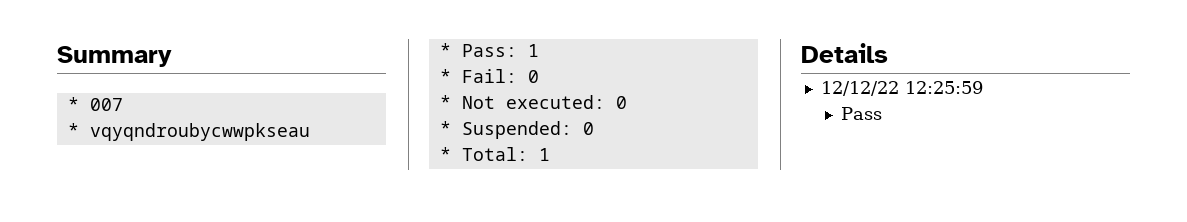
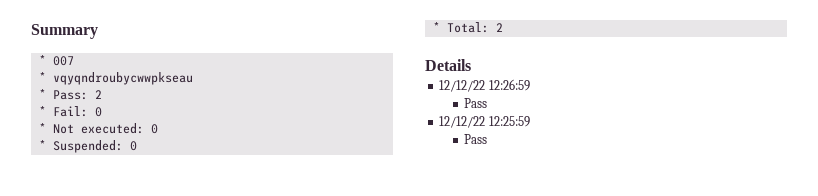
- * Pass: 1
+ * Pass: 2
- * Total: 1
+ * Total: 2
+ 12/12/22 12:26:59
+ Pass

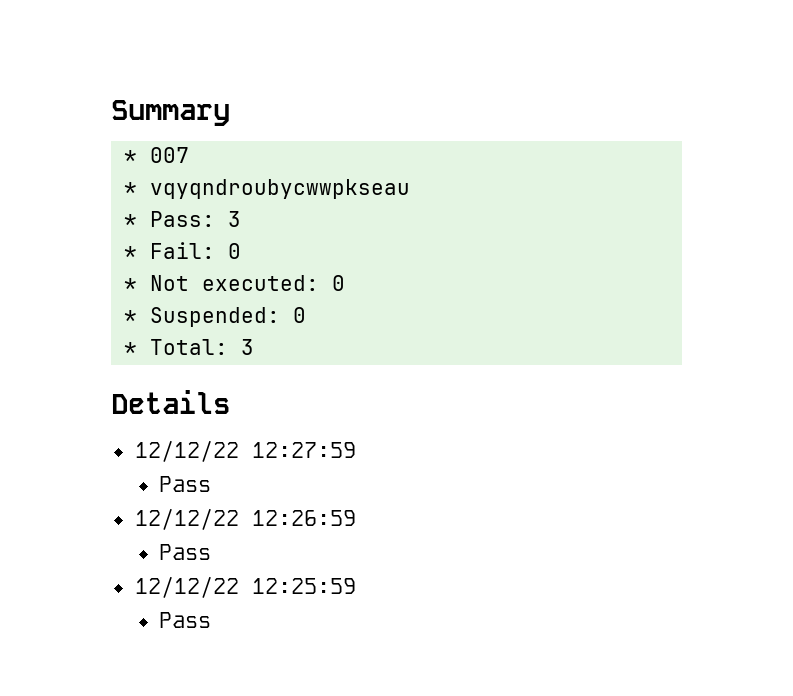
- * Pass: 2
+ * Pass: 3
- * Total: 2
+ * Total: 3
+ 12/12/22 12:27:59
+ Pass

